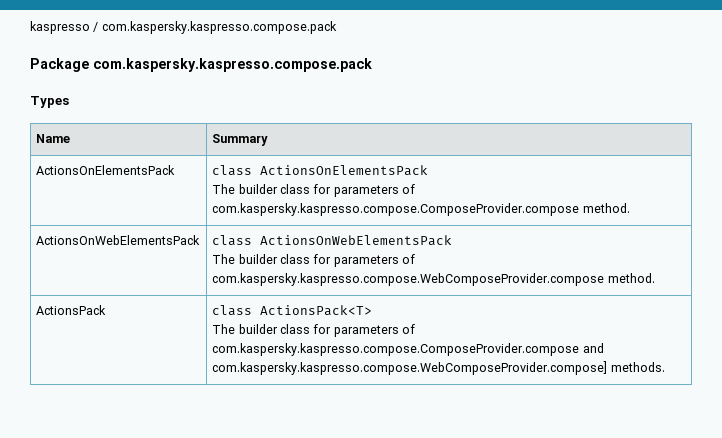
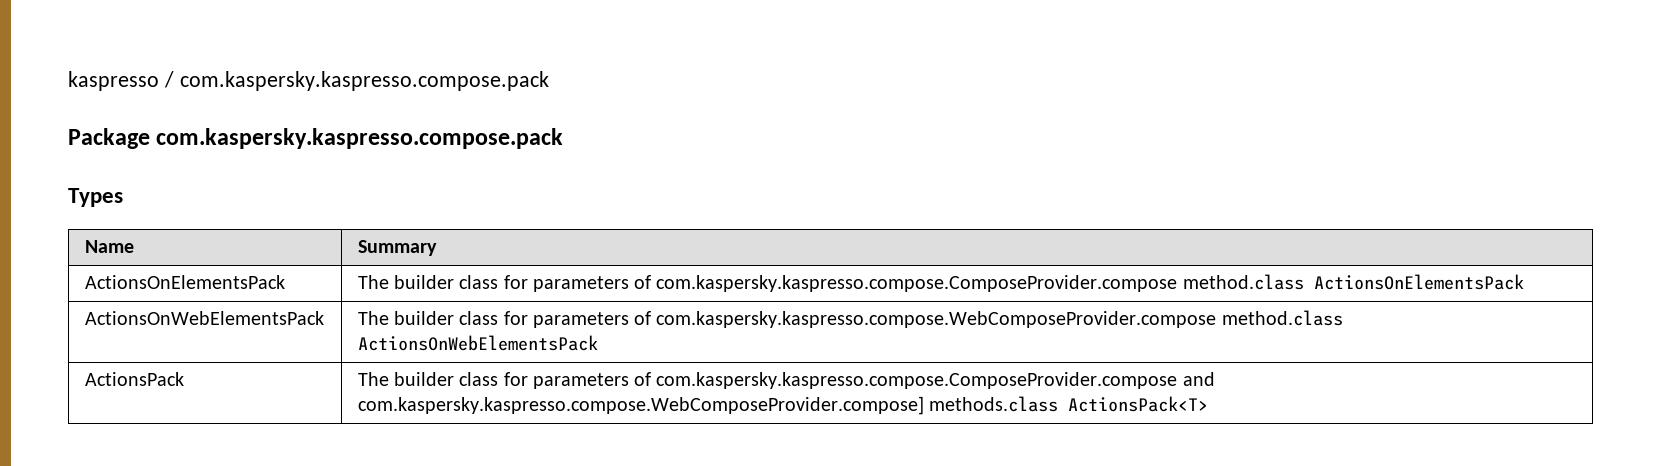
- ActionsOnElementsPack | class ActionsOnElementsPack
- The builder class for parameters of com.kaspersky.kaspresso.compose.ComposeProvider.compose method.
+ ActionsOnElementsPack | The builder class for parameters of com.kaspersky.kaspresso.compose.ComposeProvider.compose method.class ActionsOnElementsPack
- ActionsOnWebElementsPack | class ActionsOnWebElementsPack
- The builder class for parameters of com.kaspersky.kaspresso.compose.WebComposeProvider.compose method.
+ ActionsOnWebElementsPack | The builder class for parameters of com.kaspersky.kaspresso.compose.WebComposeProvider.compose method.class ActionsOnWebElementsPack
- ActionsPack | class ActionsPack<T>
- The builder class for parameters of com.kaspersky.kaspresso.compose.ComposeProvider.compose and com.kaspersky.kaspresso.compose.WebComposeProvider.compose] methods.
+ ActionsPack | The builder class for parameters of com.kaspersky.kaspresso.compose.ComposeProvider.compose and com.kaspersky.kaspresso.compose.WebComposeProvider.compose] methods.class ActionsPack<T>

